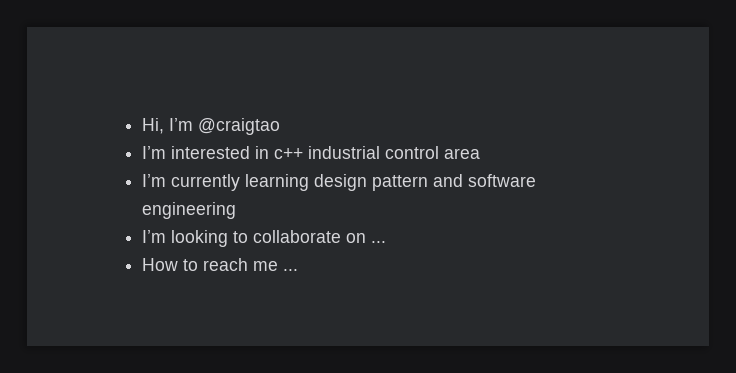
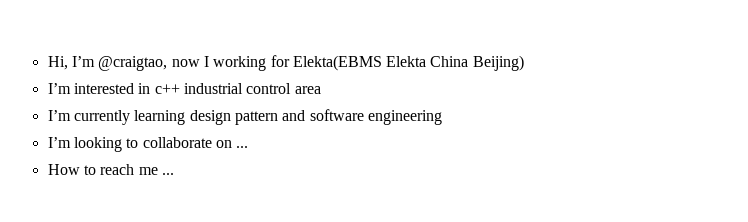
- Hi, I’m @craigtao
+ Hi, I’m @craigtao, now I working for Elekta(EBMS Elekta China Beijing)

